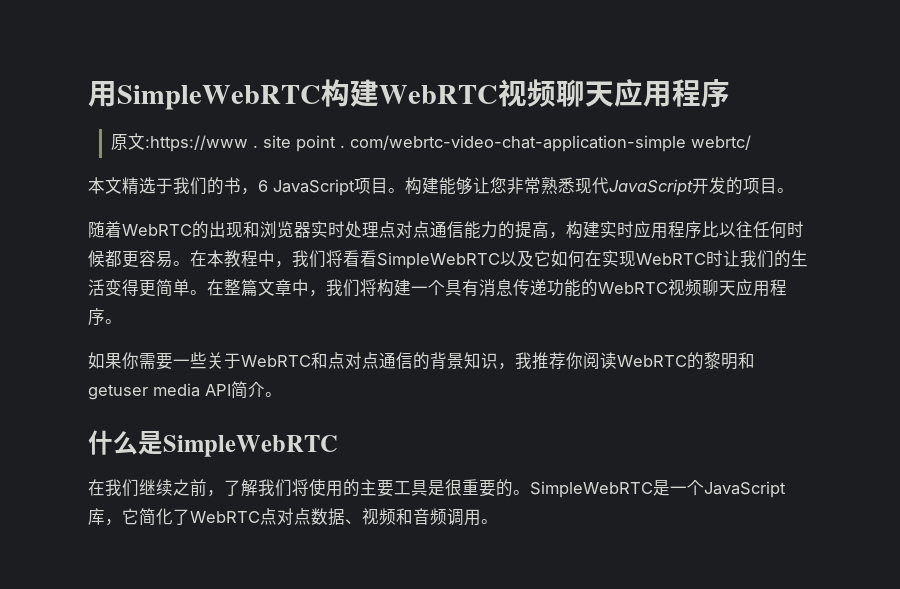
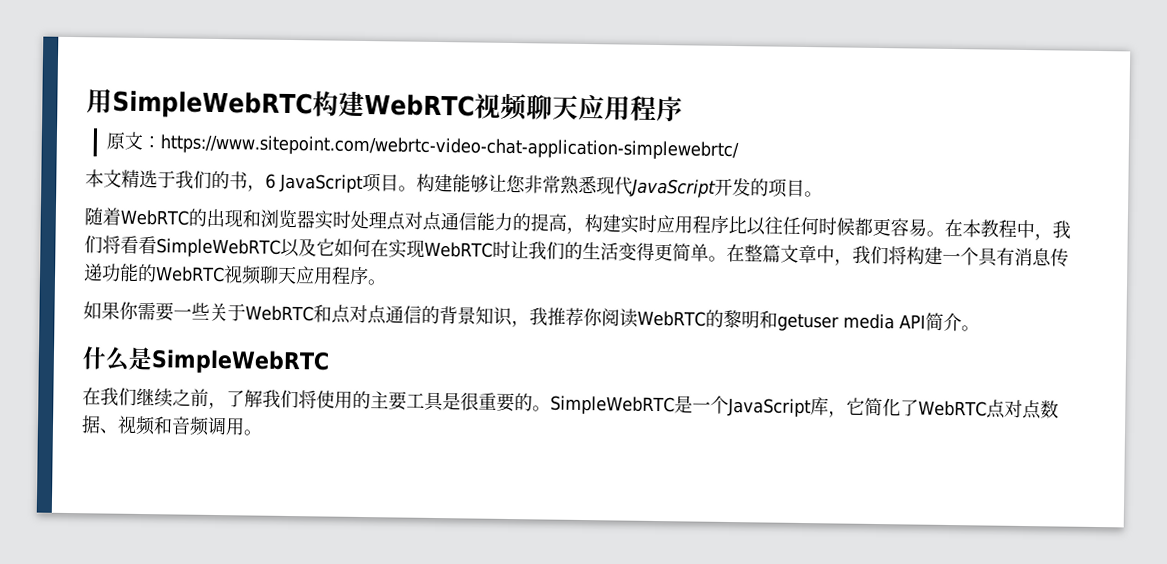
- 原文:https://www . site point . com/webrtc-video-chat-application-simple webrtc/
+ 原文：https://www.sitepoint.com/webrtc-video-chat-application-simplewebrtc/

